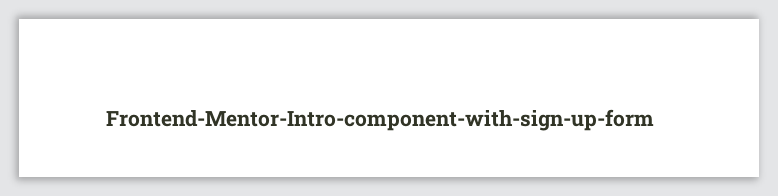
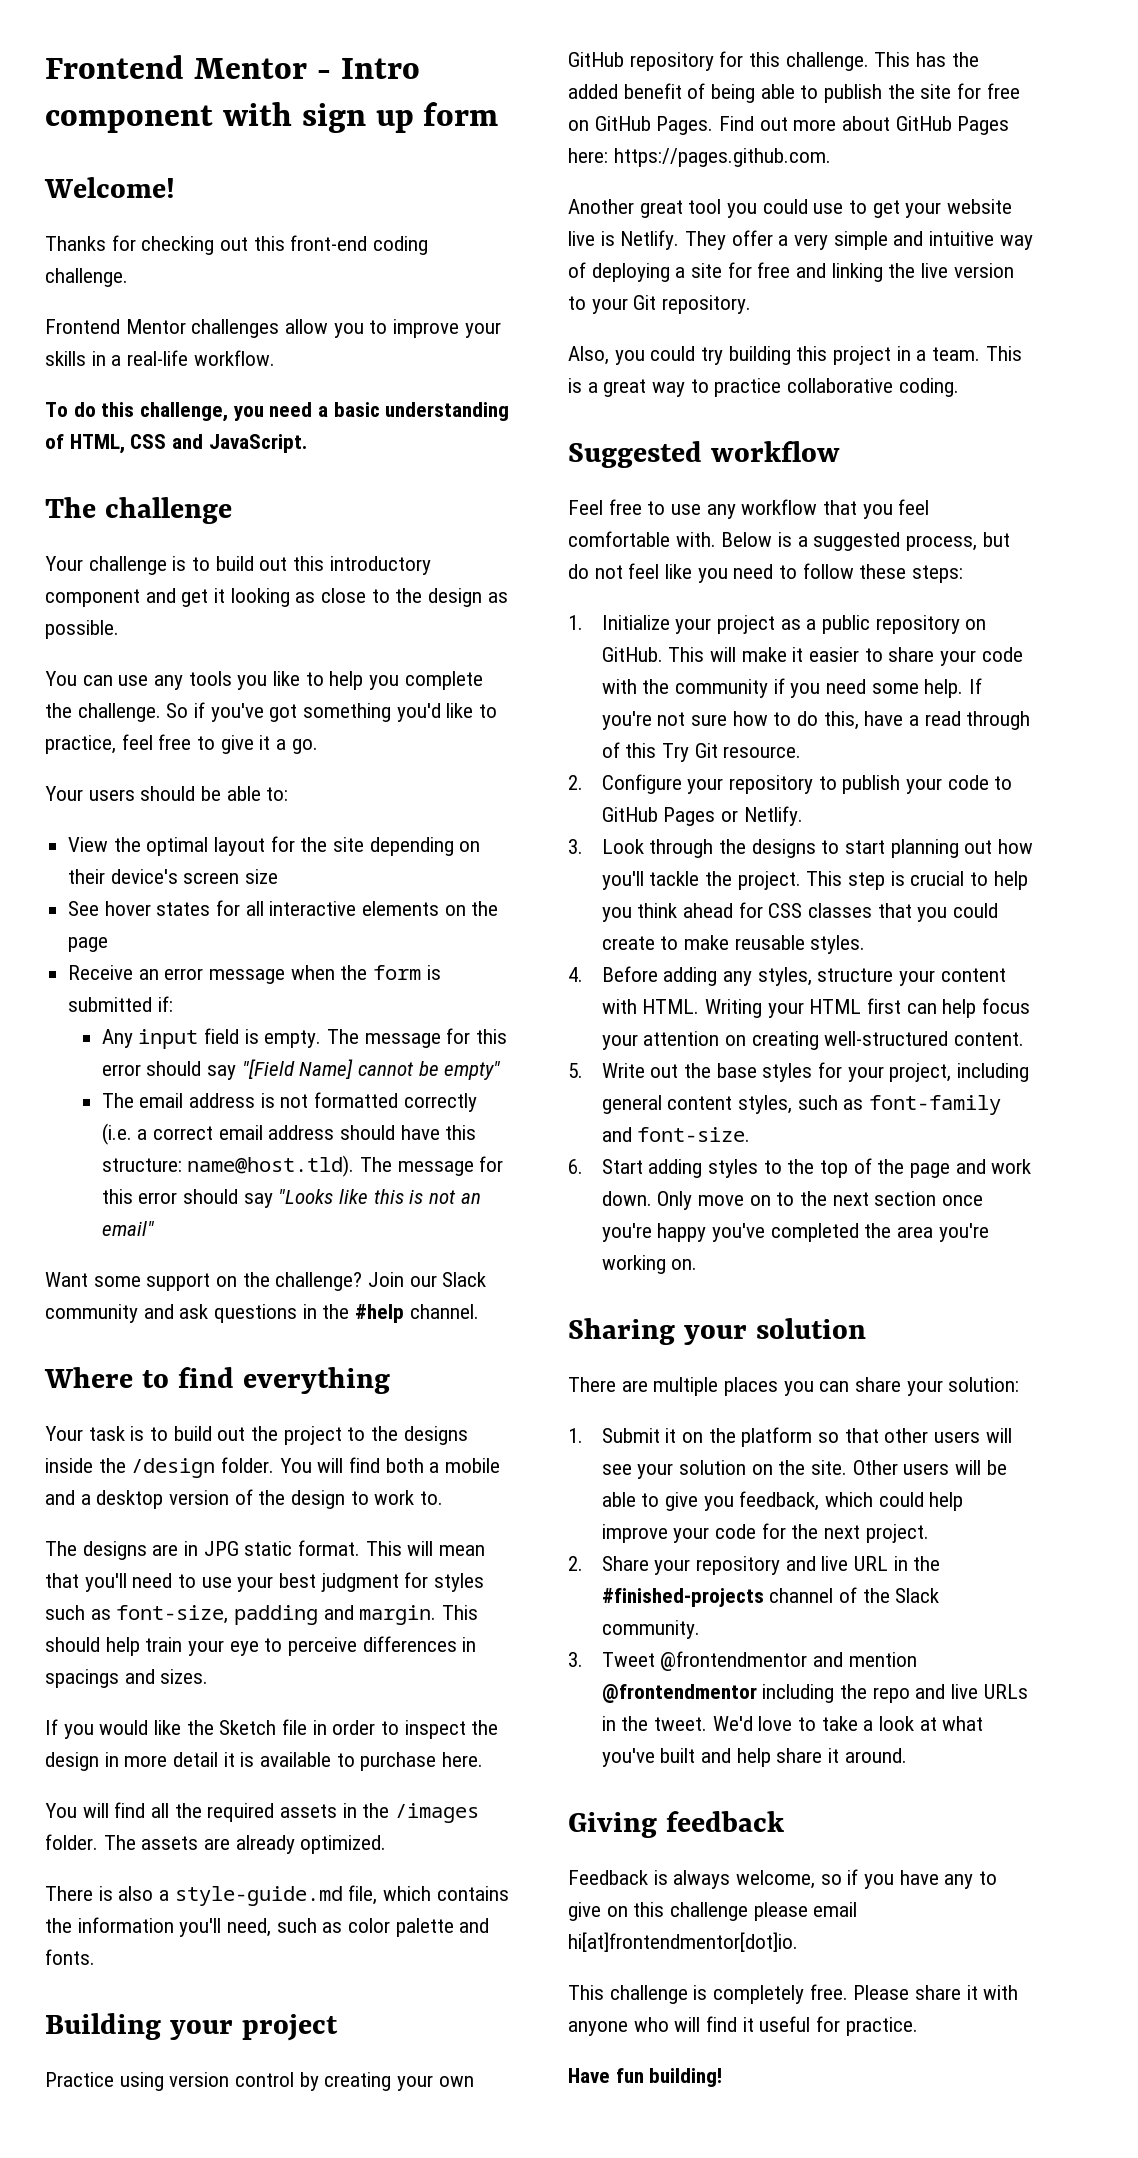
- Frontend-Mentor-Intro-component-with-sign-up-form
+ Frontend Mentor - Intro component with sign up form
+ Welcome!
+ Thanks for checking out this front-end coding challenge.
+ Frontend Mentor challenges allow you to improve your skills in a real-life workflow.
+ To do this challenge, you need a basic understanding of HTML, CSS and JavaScript.
+ The challenge
+ Your challenge is to build out this introductory component and get it looking as close to the design as possible.
+ You can use any tools you like to help you complete the challenge. So if you've got something you'd like to practice, feel free to give it a go.
+ Your users should be able to:
+ View the optimal layout for the site depending on their device's screen size
+ See hover states for all interactive elements on the page
+ Receive an error message when the form is submitted if:
+ Any input field is empty. The message for this error should say "[Field Name] cannot be empty"
+ The email address is not formatted correctly (i.e. a correct email address should have this structure: name@host.tld). The message for this error should say "Looks like this is not an email"
+ Want some support on the challenge? Join our Slack community and ask questions in the #help channel.
+ Where to find everything
+ Your task is to build out the project to the designs inside the /design folder. You will find both a mobile and a desktop version of the design to work to.
+ The designs are in JPG static format. This will mean that you'll need to use your best judgment for styles such as font-size, padding and margin. This should help train your eye to perceive differences in spacings and sizes.
+ If you would like the Sketch file in order to inspect the design in more detail it is available to purchase here.
+ You will find all the required assets in the /images folder. The assets are already optimized.
+ There is also a style-guide.md file, which contains the information you'll need, such as color palette and fonts.
+ Building your project
+ Practice using version control by creating your own GitHub repository for this challenge. This has the added benefit of being able to publish the site for free on GitHub Pages. Find out more about GitHub Pages here: https://pages.github.com.
+ Another great tool you could use to get your website live is Netlify. They offer a very simple and intuitive way of deploying a site for free and linking the live version to your Git repository.
+ Also, you could try building this project in a team. This is a great way to practice collaborative coding.
+ Suggested workflow
+ Feel free to use any workflow that you feel comfortable with. Below is a suggested process, but do not feel like you need to follow these steps:
+ 1. Initialize your project as a public repository on GitHub. This will make it easier to share your code with the community if you need some help. If you're not sure how to do this, have a read through of this Try Git resource.
+ 2. Configure your repository to publish your code to GitHub Pages or Netlify.
+ 3. Look through the designs to start planning out how you'll tackle the project. This step is crucial to help you think ahead for CSS classes that you could create to make reusable styles.
+ 4. Before adding any styles, structure your content with HTML. Writing your HTML first can help focus your attention on creating well-structured content.
+ 5. Write out the base styles for your project, including general content styles, such as font-family and font-size.
+ 6. Start adding styles to the top of the page and work down. Only move on to the next section once you're happy you've completed the area you're working on.
+ Sharing your solution
+ There are multiple places you can share your solution:
+ 1. Submit it on the platform so that other users will see your solution on the site. Other users will be able to give you feedback, which could help improve your code for the next project.
+ 2. Share your repository and live URL in the #finished-projects channel of the Slack community.
+ 3. Tweet @frontendmentor and mention @frontendmentor including the repo and live URLs in the tweet. We'd love to take a look at what you've built and help share it around.
+ Giving feedback
+ Feedback is always welcome, so if you have any to give on this challenge please email hi[at]frontendmentor[dot]io.
+ This challenge is completely free. Please share it with anyone who will find it useful for practice.
+ Have fun building!

